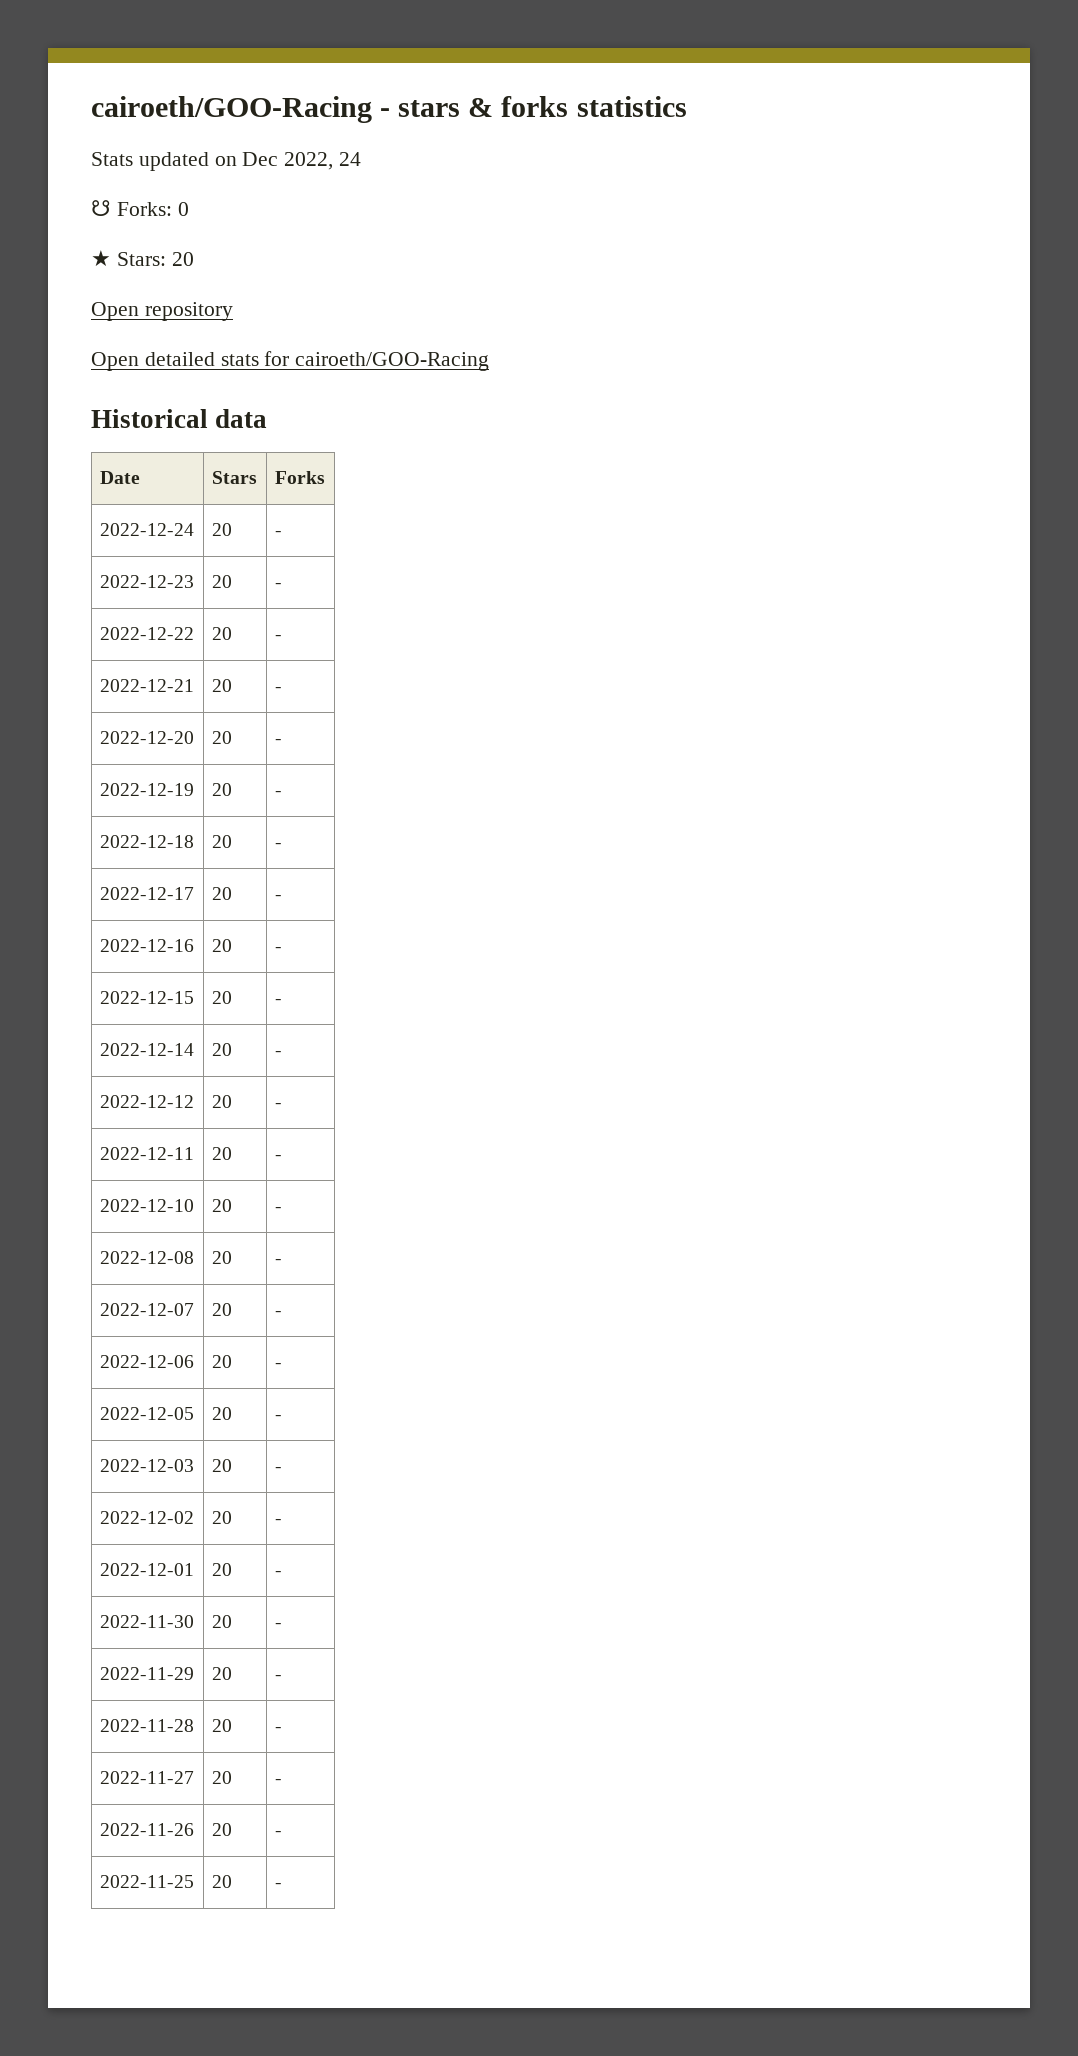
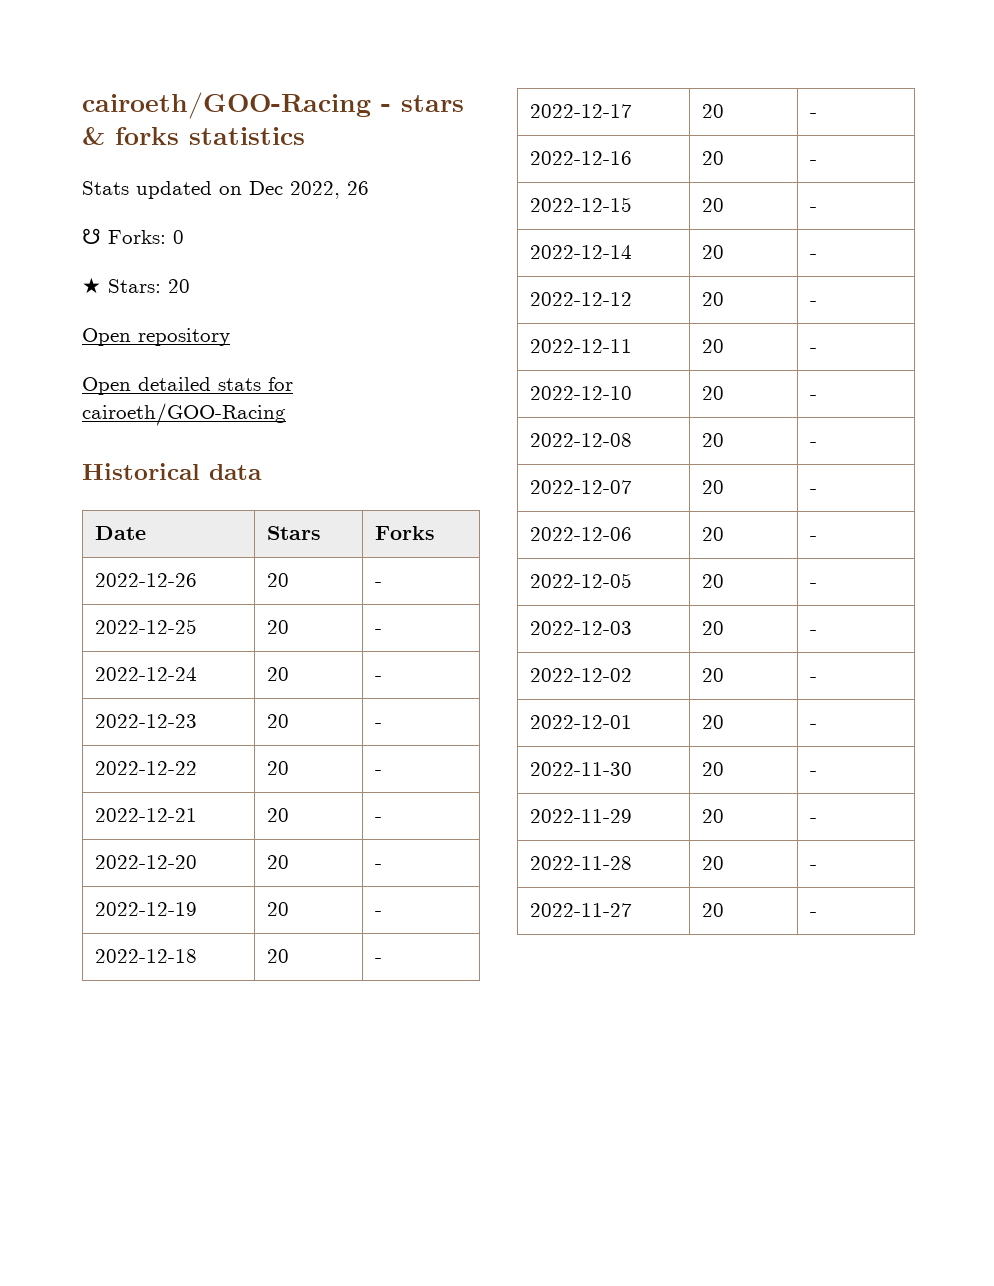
- Stats updated on Dec 2022, 24
+ Stats updated on Dec 2022, 26
+ 2022-12-26 | 20 | -
+ 2022-12-25 | 20 | -
- 2022-11-26 | 20 | -
- 2022-11-25 | 20 | -

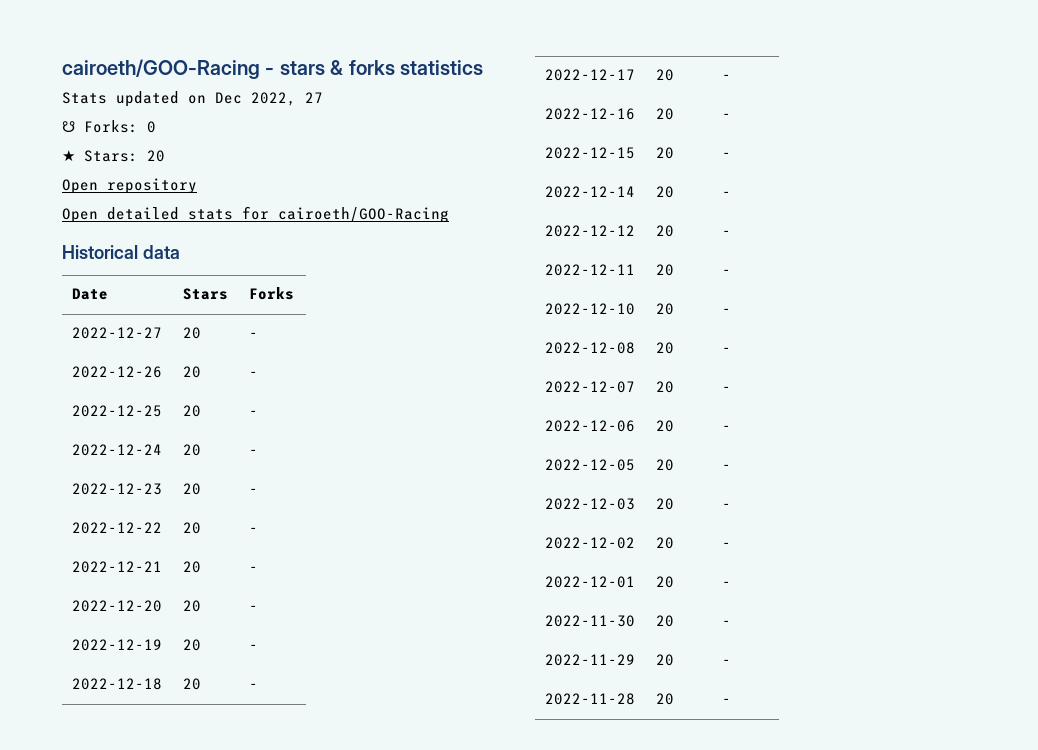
- Stats updated on Dec 2022, 26
+ Stats updated on Dec 2022, 27
+ 2022-12-27 | 20 | -
- 2022-11-27 | 20 | -

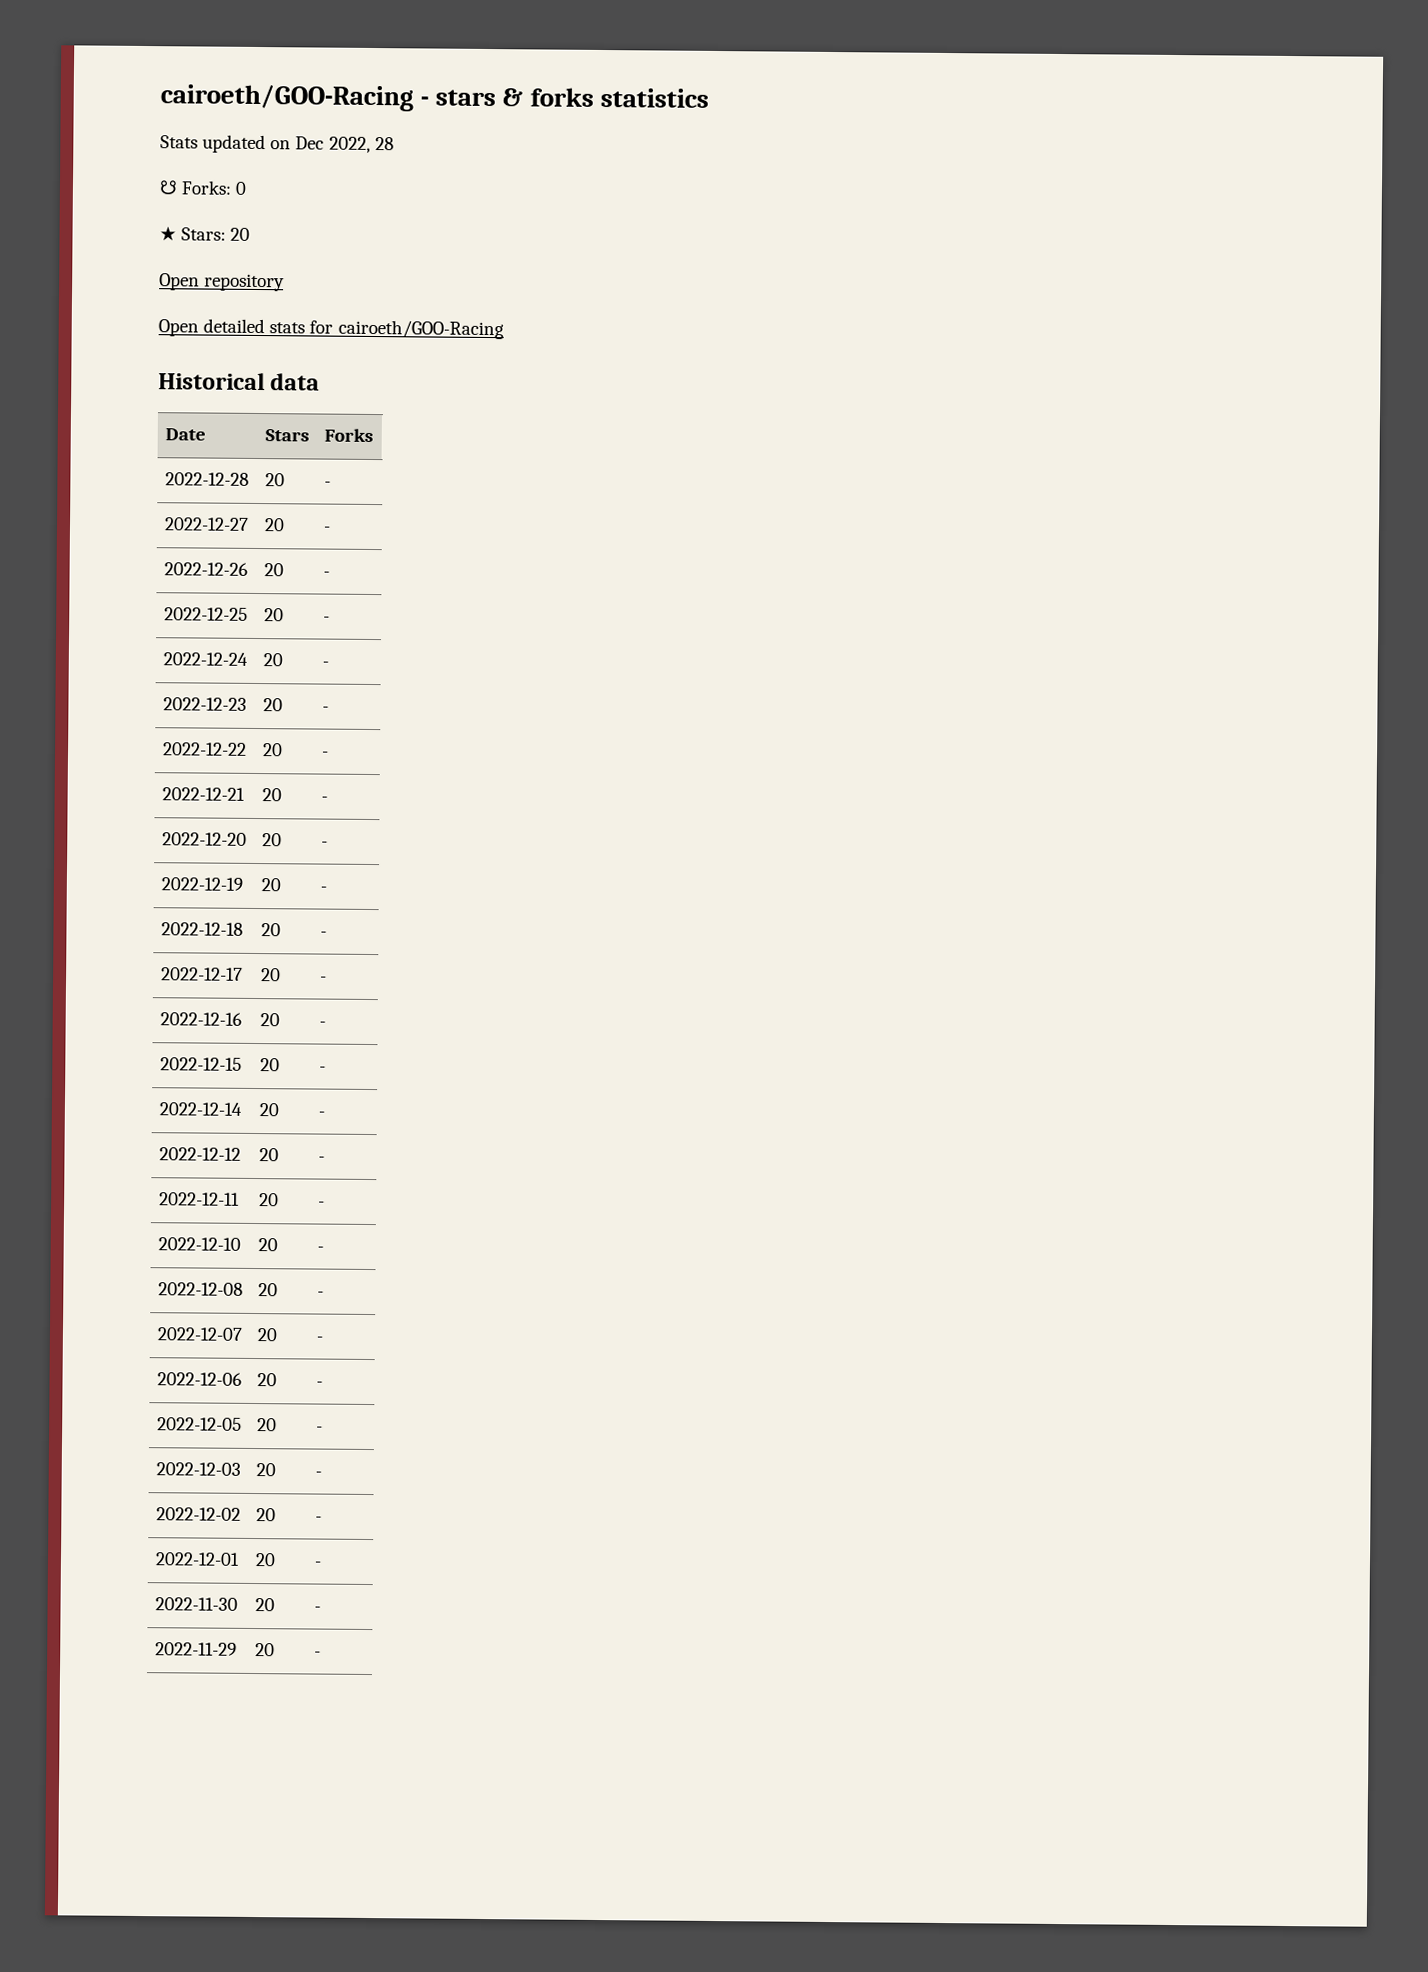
- Stats updated on Dec 2022, 27
+ Stats updated on Dec 2022, 28
+ 2022-12-28 | 20 | -
- 2022-11-28 | 20 | -

